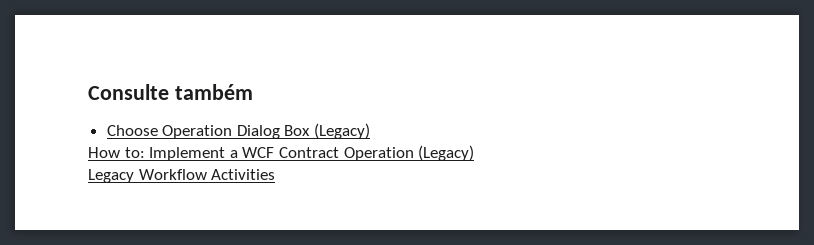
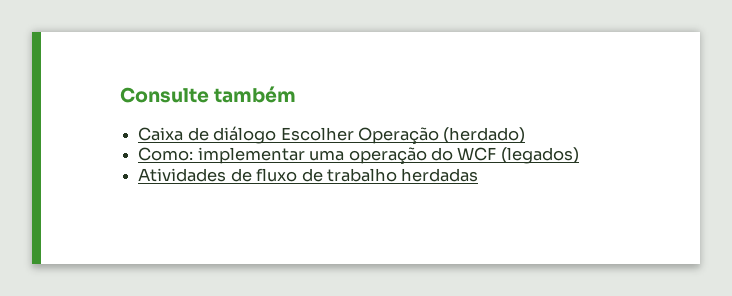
- Choose Operation Dialog Box (Legacy)
- How to: Implement a WCF Contract Operation (Legacy)
- Legacy Workflow Activities
+ Caixa de diálogo Escolher Operação (herdado)
+ Como: implementar uma operação do WCF (legados)
+ Atividades de fluxo de trabalho herdadas

